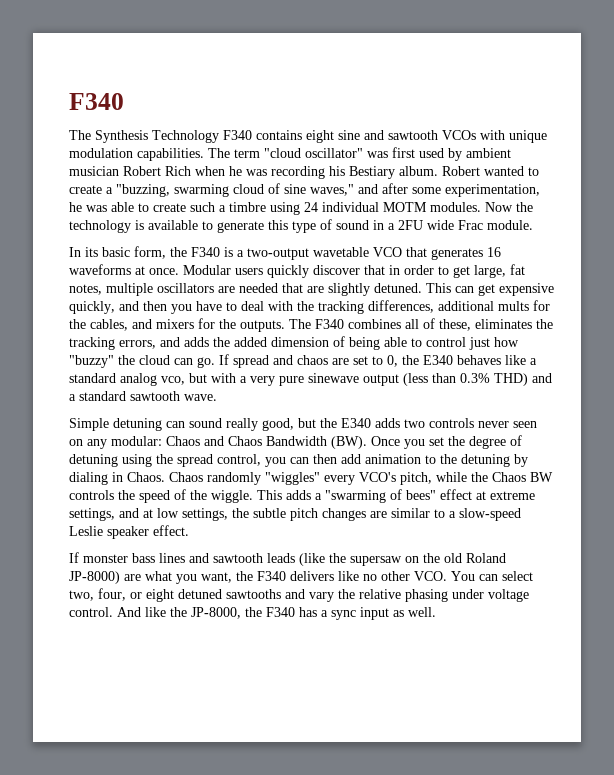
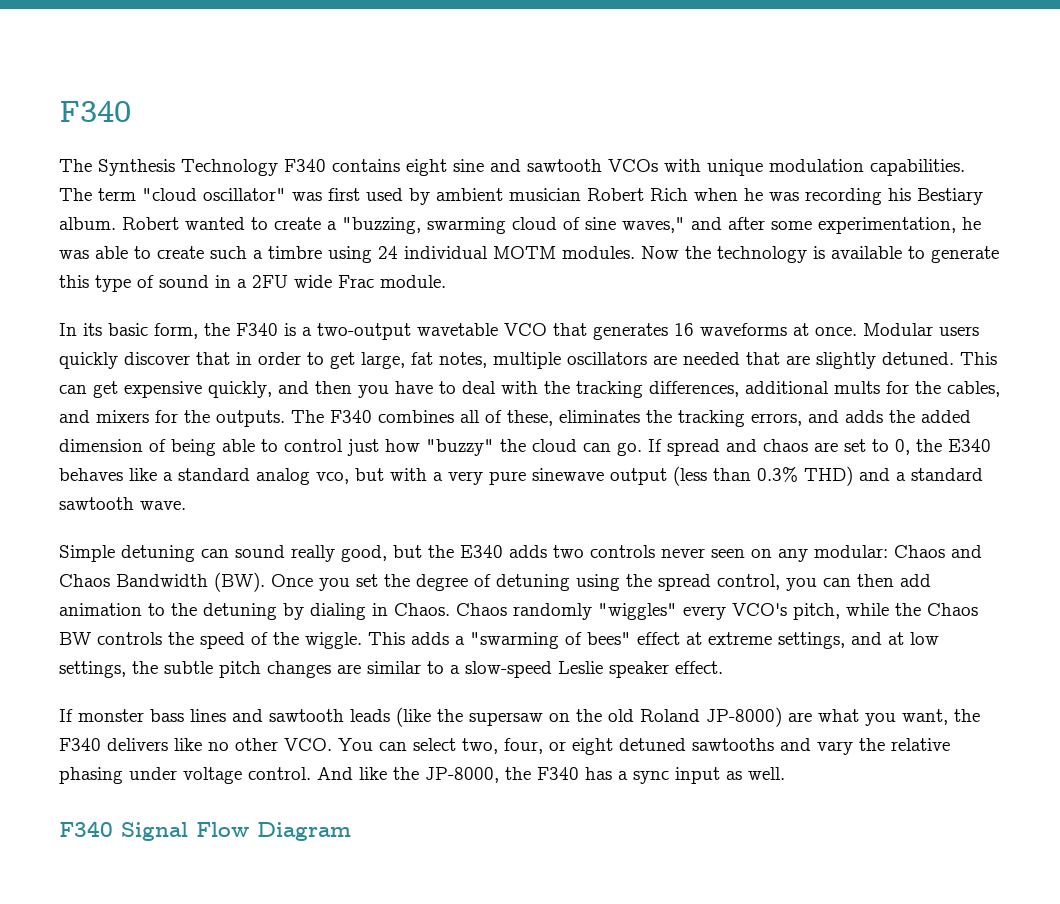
+ F340 Signal Flow Diagram

